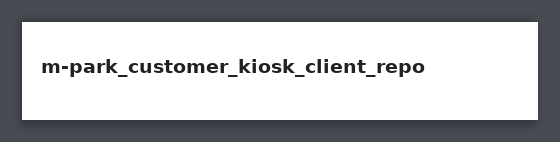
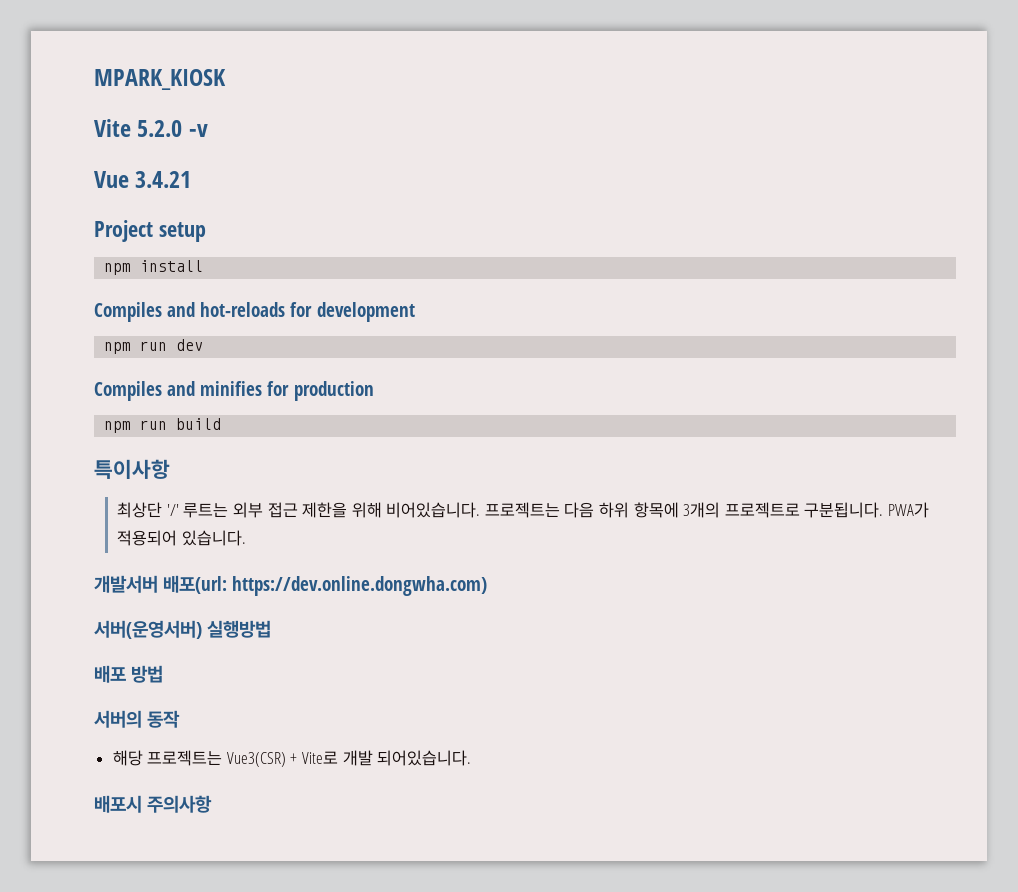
- m-park_customer_kiosk_client_repo
+ MPARK_KIOSK
+ Vite 5.2.0 -v
+ Vue 3.4.21
+ Project setup
+ npm install
+ Compiles and hot-reloads for development
+ npm run dev
+ Compiles and minifies for production
+ npm run build
+ 특이사항
+ 최상단 '/' 루트는 외부 접근 제한을 위해 비어있습니다. 프로젝트는 다음 하위 항목에 3개의 프로젝트로 구분됩니다. PWA가 적용되어 있습니다.
+ 개발서버 배포(url: https://dev.online.dongwha.com)
+ 서버(운영서버) 실행방법
+ 배포 방법
+ 서버의 동작
+ 해당 프로젝트는 Vue3(CSR) + Vite로 개발 되어있습니다.
+ 배포시 주의사항

